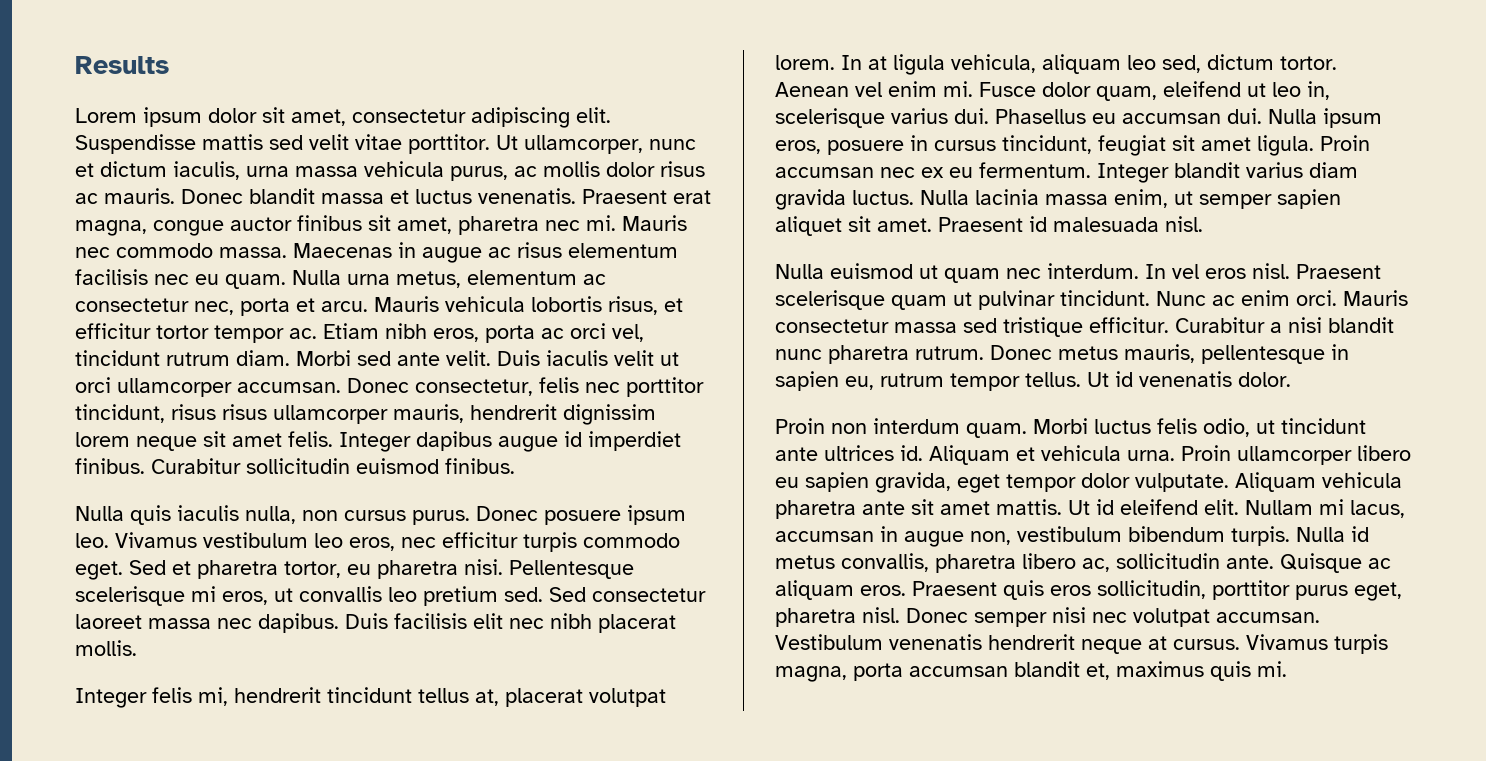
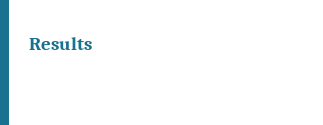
- Lorem ipsum dolor sit amet, consectetur adipiscing elit. Suspendisse mattis sed velit vitae porttitor. Ut ullamcorper, nunc et dictum iaculis, urna massa vehicula purus, ac mollis dolor risus ac mauris. Donec blandit massa et luctus venenatis. Praesent erat magna, congue auctor finibus sit amet, pharetra nec mi. Mauris nec commodo massa. Maecenas in augue ac risus elementum facilisis nec eu quam. Nulla urna metus, elementum ac consectetur nec, porta et arcu. Mauris vehicula lobortis risus, et efficitur tortor tempor ac. Etiam nibh eros, porta ac orci vel, tincidunt rutrum diam. Morbi sed ante velit. Duis iaculis velit ut orci ullamcorper accumsan. Donec consectetur, felis nec porttitor tincidunt, risus risus ullamcorper mauris, hendrerit dignissim lorem neque sit amet felis. Integer dapibus augue id imperdiet finibus. Curabitur sollicitudin euismod finibus.
- Nulla quis iaculis nulla, non cursus purus. Donec posuere ipsum leo. Vivamus vestibulum leo eros, nec efficitur turpis commodo eget. Sed et pharetra tortor, eu pharetra nisi. Pellentesque scelerisque mi eros, ut convallis leo pretium sed. Sed consectetur laoreet massa nec dapibus. Duis facilisis elit nec nibh placerat mollis.
- Integer felis mi, hendrerit tincidunt tellus at, placerat volutpat lorem. In at ligula vehicula, aliquam leo sed, dictum tortor. Aenean vel enim mi. Fusce dolor quam, eleifend ut leo in, scelerisque varius dui. Phasellus eu accumsan dui. Nulla ipsum eros, posuere in cursus tincidunt, feugiat sit amet ligula. Proin accumsan nec ex eu fermentum. Integer blandit varius diam gravida luctus. Nulla lacinia massa enim, ut semper sapien aliquet sit amet. Praesent id malesuada nisl.
- Nulla euismod ut quam nec interdum. In vel eros nisl. Praesent scelerisque quam ut pulvinar tincidunt. Nunc ac enim orci. Mauris consectetur massa sed tristique efficitur. Curabitur a nisi blandit nunc pharetra rutrum. Donec metus mauris, pellentesque in sapien eu, rutrum tempor tellus. Ut id venenatis dolor.
- Proin non interdum quam. Morbi luctus felis odio, ut tincidunt ante ultrices id. Aliquam et vehicula urna. Proin ullamcorper libero eu sapien gravida, eget tempor dolor vulputate. Aliquam vehicula pharetra ante sit amet mattis. Ut id eleifend elit. Nullam mi lacus, accumsan in augue non, vestibulum bibendum turpis. Nulla id metus convallis, pharetra libero ac, sollicitudin ante. Quisque ac aliquam eros. Praesent quis eros sollicitudin, porttitor purus eget, pharetra nisl. Donec semper nisi nec volutpat accumsan. Vestibulum venenatis hendrerit neque at cursus. Vivamus turpis magna, porta accumsan blandit et, maximus quis mi.

